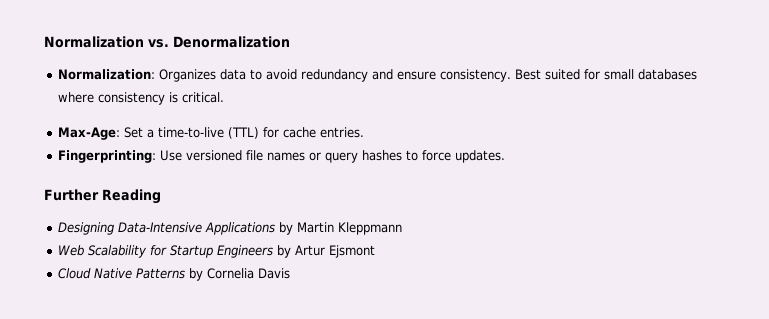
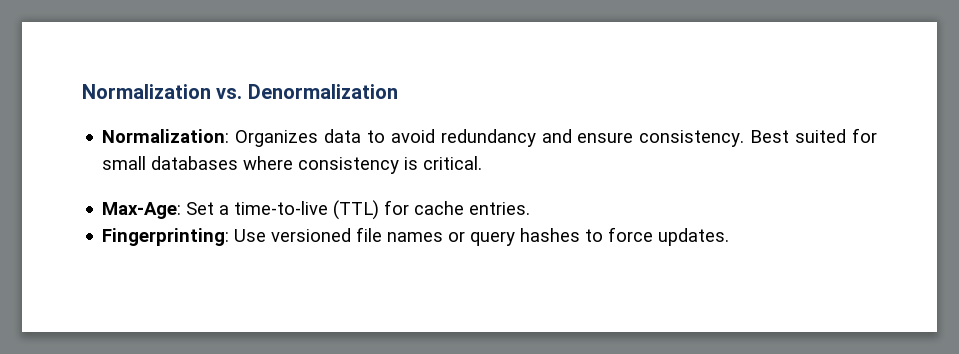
- Further Reading
- Designing Data-Intensive Applications by Martin Kleppmann
- Web Scalability for Startup Engineers by Artur Ejsmont
- Cloud Native Patterns by Cornelia Davis

